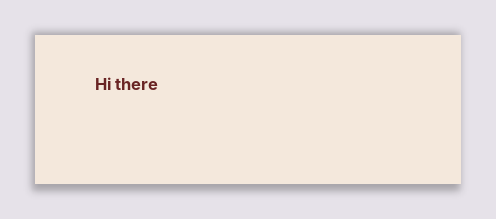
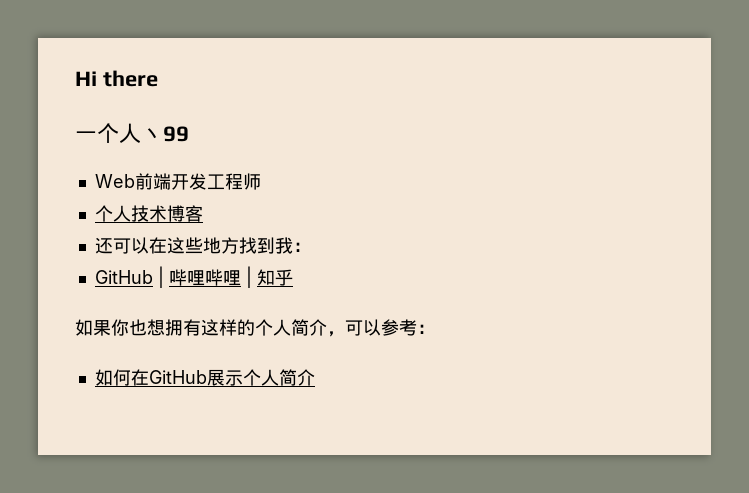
+ 一个人丶99
+ Web前端开发工程师
+ 个人技术博客
+ 还可以在这些地方找到我：
+ GitHub | 哔哩哔哩 | 知乎
+ 如果你也想拥有这样的个人简介，可以参考：
+ 如何在GitHub展示个人简介

